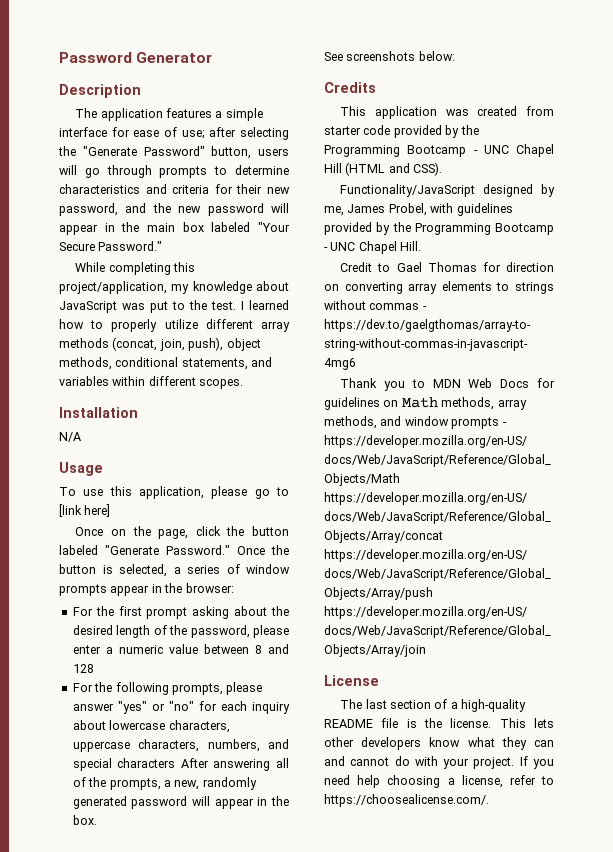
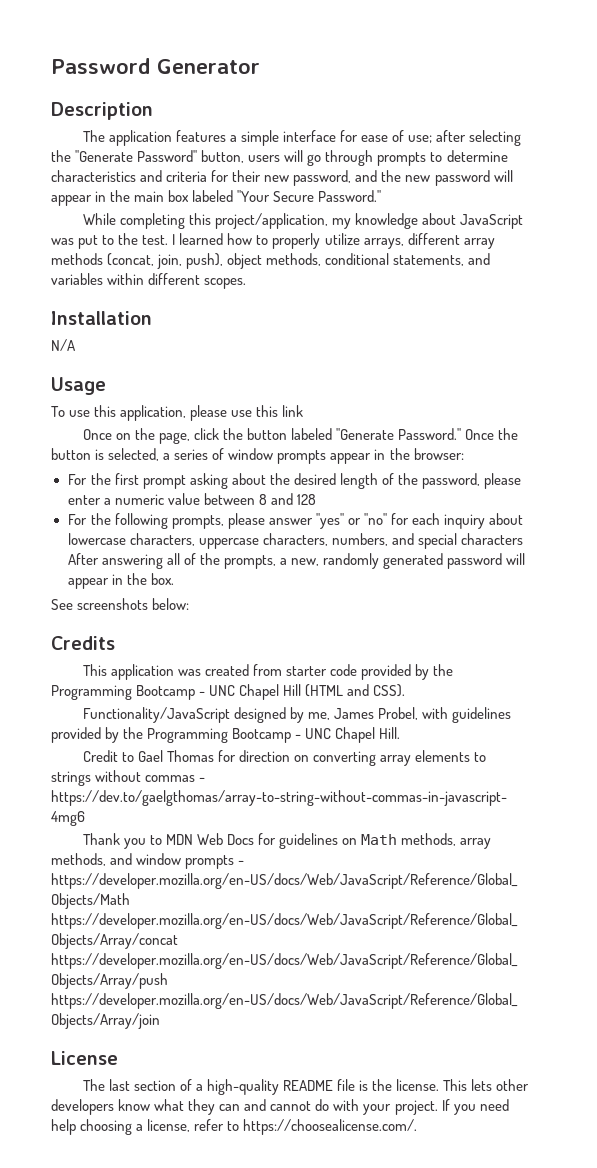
- I learned how to properly utilize different array methods (concat, join, push), object methods, conditional statements, and variables within different scopes.
+ I learned how to properly utilize arrays, different array methods (concat, join, push), object methods, conditional statements, and variables within different scopes.
- To use this application, please go to [link here]
+ To use this application, please use this link

